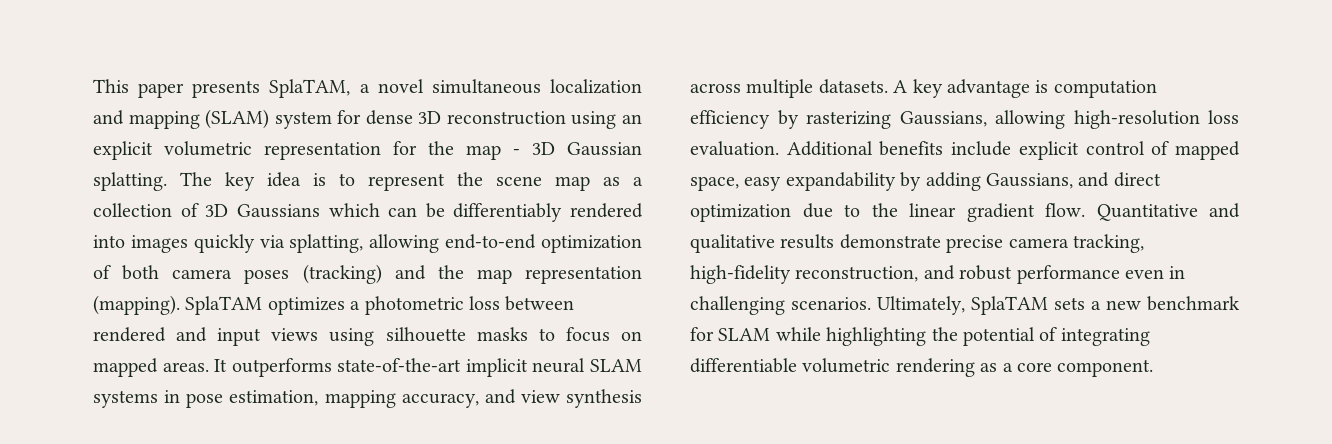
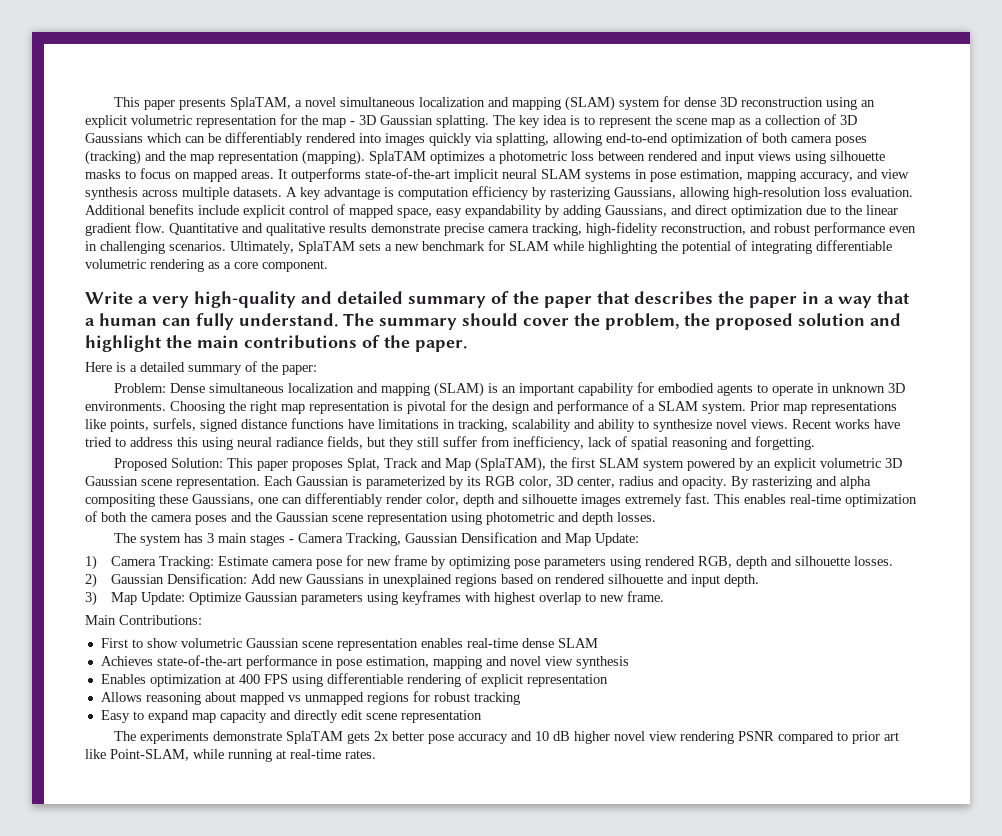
+ Write a very high-quality and detailed summary of the paper that describes the paper in a way that a human can fully understand. The summary should cover the problem, the proposed solution and highlight the main contributions of the paper.
+ Here is a detailed summary of the paper:
+ Problem: Dense simultaneous localization and mapping (SLAM) is an important capability for embodied agents to operate in unknown 3D environments. Choosing the right map representation is pivotal for the design and performance of a SLAM system. Prior map representations like points, surfels, signed distance functions have limitations in tracking, scalability and ability to synthesize novel views. Recent works have tried to address this using neural radiance fields, but they still suffer from inefficiency, lack of spatial reasoning and forgetting.
+ Proposed Solution: This paper proposes Splat, Track and Map (SplaTAM), the first SLAM system powered by an explicit volumetric 3D Gaussian scene representation. Each Gaussian is parameterized by its RGB color, 3D center, radius and opacity. By rasterizing and alpha compositing these Gaussians, one can differentiably render color, depth and silhouette images extremely fast. This enables real-time optimization of both the camera poses and the Gaussian scene representation using photometric and depth losses.
+ The system has 3 main stages - Camera Tracking, Gaussian Densification and Map Update:
+ 1) Camera Tracking: Estimate camera pose for new frame by optimizing pose parameters using rendered RGB, depth and silhouette losses.
+ 2) Gaussian Densification: Add new Gaussians in unexplained regions based on rendered silhouette and input depth.
+ 3) Map Update: Optimize Gaussian parameters using keyframes with highest overlap to new frame.
+ Main Contributions:
+ First to show volumetric Gaussian scene representation enables real-time dense SLAM
+ Achieves state-of-the-art performance in pose estimation, mapping and novel view synthesis
+ Enables optimization at 400 FPS using differentiable rendering of explicit representation
+ Allows reasoning about mapped vs unmapped regions for robust tracking
+ Easy to expand map capacity and directly edit scene representation
+ The experiments demonstrate SplaTAM gets 2x better pose accuracy and 10 dB higher novel view rendering PSNR compared to prior art like Point-SLAM, while running at real-time rates.

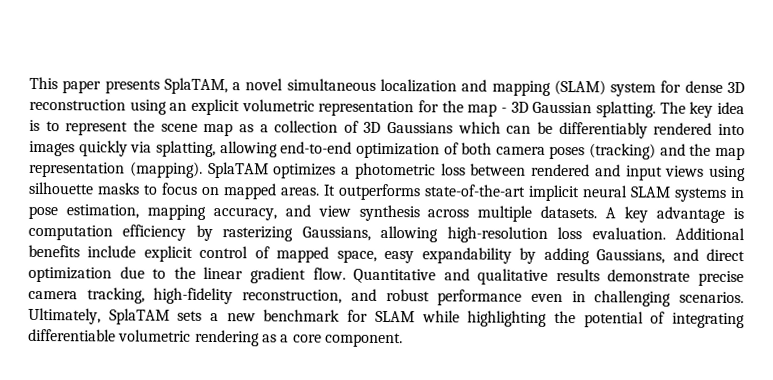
- Write a very high-quality and detailed summary of the paper that describes the paper in a way that a human can fully understand. The summary should cover the problem, the proposed solution and highlight the main contributions of the paper.
- Here is a detailed summary of the paper:
- Problem: Dense simultaneous localization and mapping (SLAM) is an important capability for embodied agents to operate in unknown 3D environments. Choosing the right map representation is pivotal for the design and performance of a SLAM system. Prior map representations like points, surfels, signed distance functions have limitations in tracking, scalability and ability to synthesize novel views. Recent works have tried to address this using neural radiance fields, but they still suffer from inefficiency, lack of spatial reasoning and forgetting.
- Proposed Solution: This paper proposes Splat, Track and Map (SplaTAM), the first SLAM system powered by an explicit volumetric 3D Gaussian scene representation. Each Gaussian is parameterized by its RGB color, 3D center, radius and opacity. By rasterizing and alpha compositing these Gaussians, one can differentiably render color, depth and silhouette images extremely fast. This enables real-time optimization of both the camera poses and the Gaussian scene representation using photometric and depth losses.
- The system has 3 main stages - Camera Tracking, Gaussian Densification and Map Update:
- 1) Camera Tracking: Estimate camera pose for new frame by optimizing pose parameters using rendered RGB, depth and silhouette losses.
- 2) Gaussian Densification: Add new Gaussians in unexplained regions based on rendered silhouette and input depth.
- 3) Map Update: Optimize Gaussian parameters using keyframes with highest overlap to new frame.
- Main Contributions:
- First to show volumetric Gaussian scene representation enables real-time dense SLAM
- Achieves state-of-the-art performance in pose estimation, mapping and novel view synthesis
- Enables optimization at 400 FPS using differentiable rendering of explicit representation
- Allows reasoning about mapped vs unmapped regions for robust tracking
- Easy to expand map capacity and directly edit scene representation
- The experiments demonstrate SplaTAM gets 2x better pose accuracy and 10 dB higher novel view rendering PSNR compared to prior art like Point-SLAM, while running at real-time rates.

